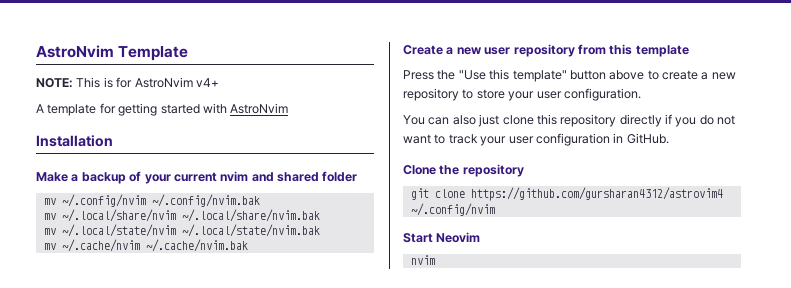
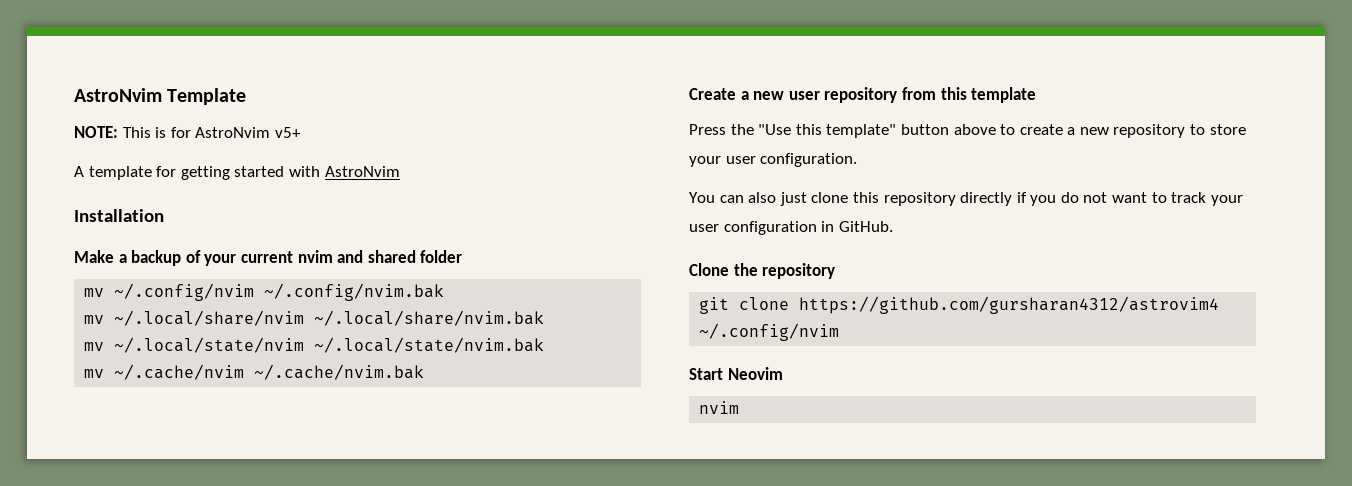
- NOTE: This is for AstroNvim v4+
+ NOTE: This is for AstroNvim v5+

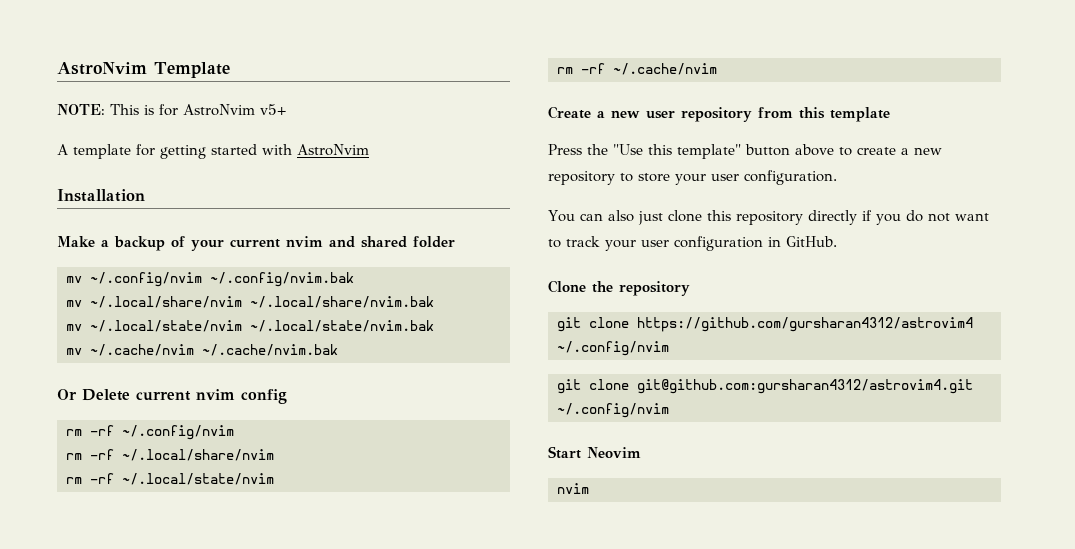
+ Or Delete current nvim config
+ rm -rf ~/.config/nvim
+ rm -rf ~/.local/share/nvim
+ rm -rf ~/.local/state/nvim
+ rm -rf ~/.cache/nvim
+ git clone git@github.com:gursharan4312/astrovim4.git ~/.config/nvim

